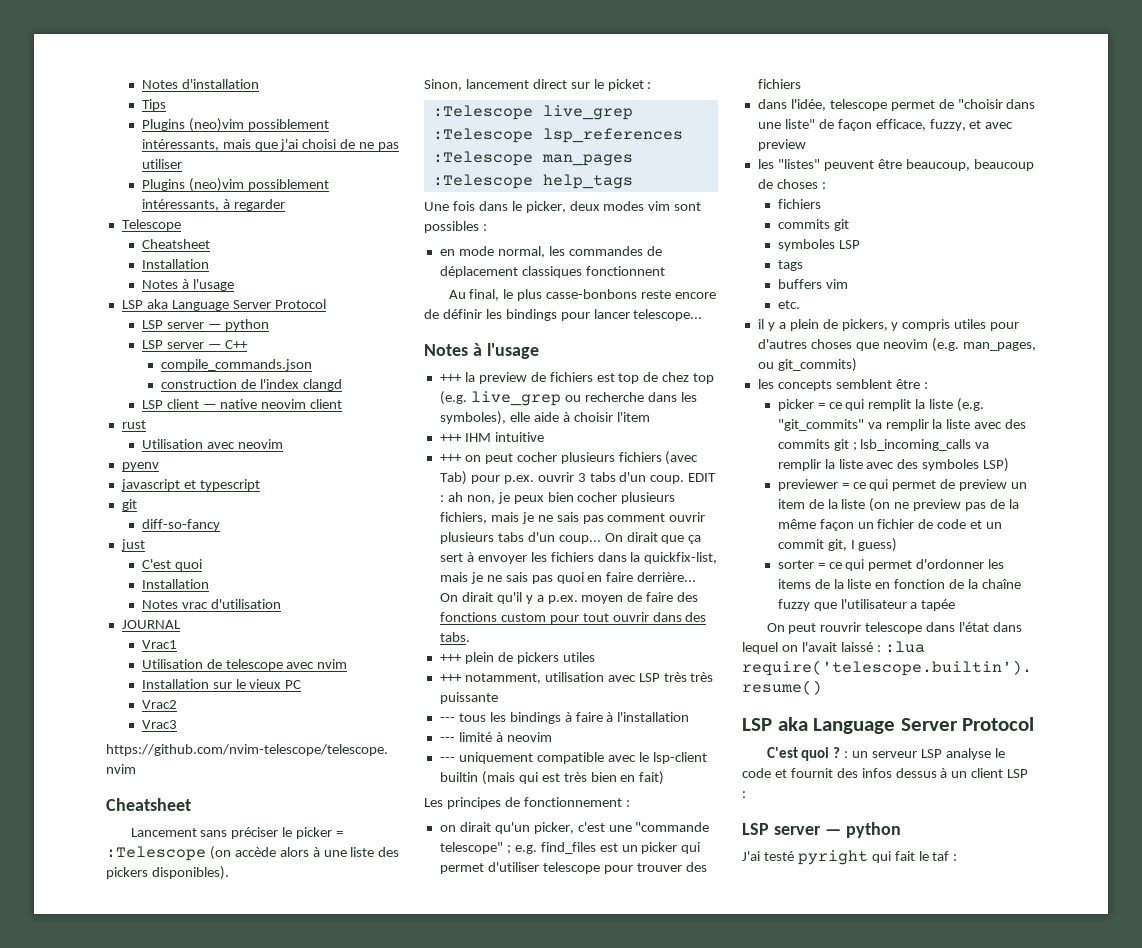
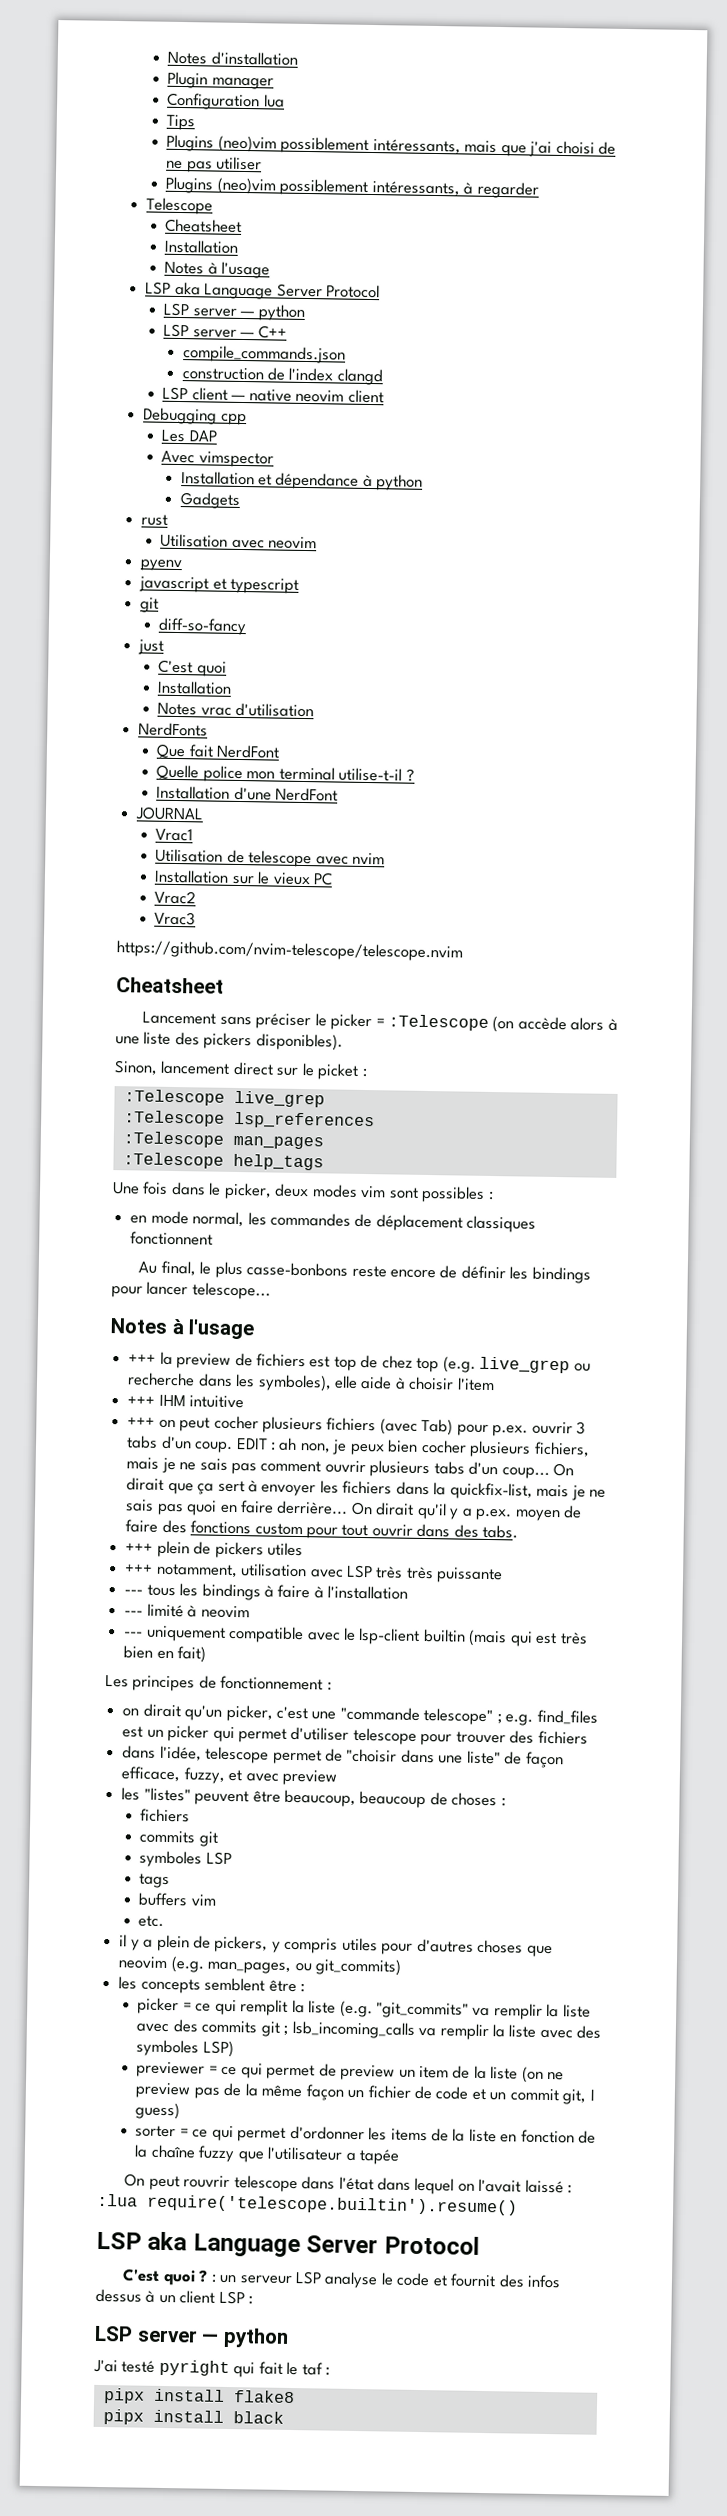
+ Plugin manager
+ Configuration lua
+ Debugging cpp
+ Les DAP
+ Avec vimspector
+ Installation et dépendance à python
+ Gadgets
+ NerdFonts
+ Que fait NerdFont
+ Quelle police mon terminal utilise-t-il ?
+ Installation d'une NerdFont
+ pipx install flake8
+ pipx install black

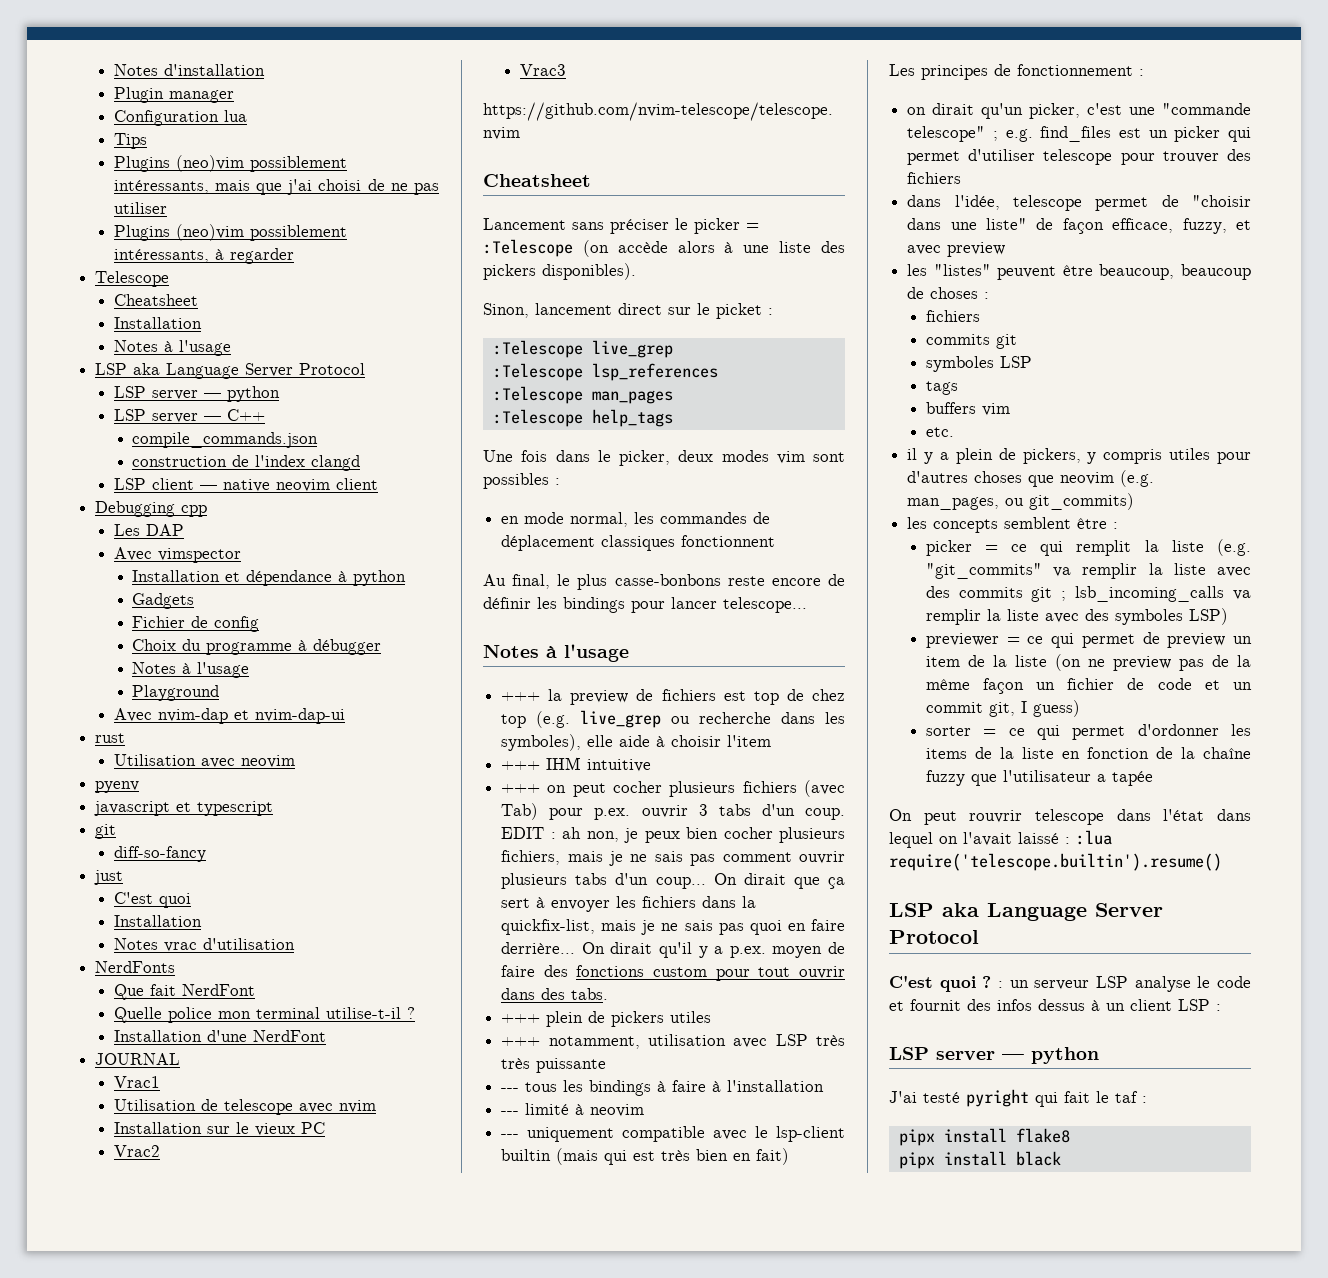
+ Fichier de config
+ Choix du programme à débugger
+ Notes à l'usage
+ Playground
+ Avec nvim-dap et nvim-dap-ui

